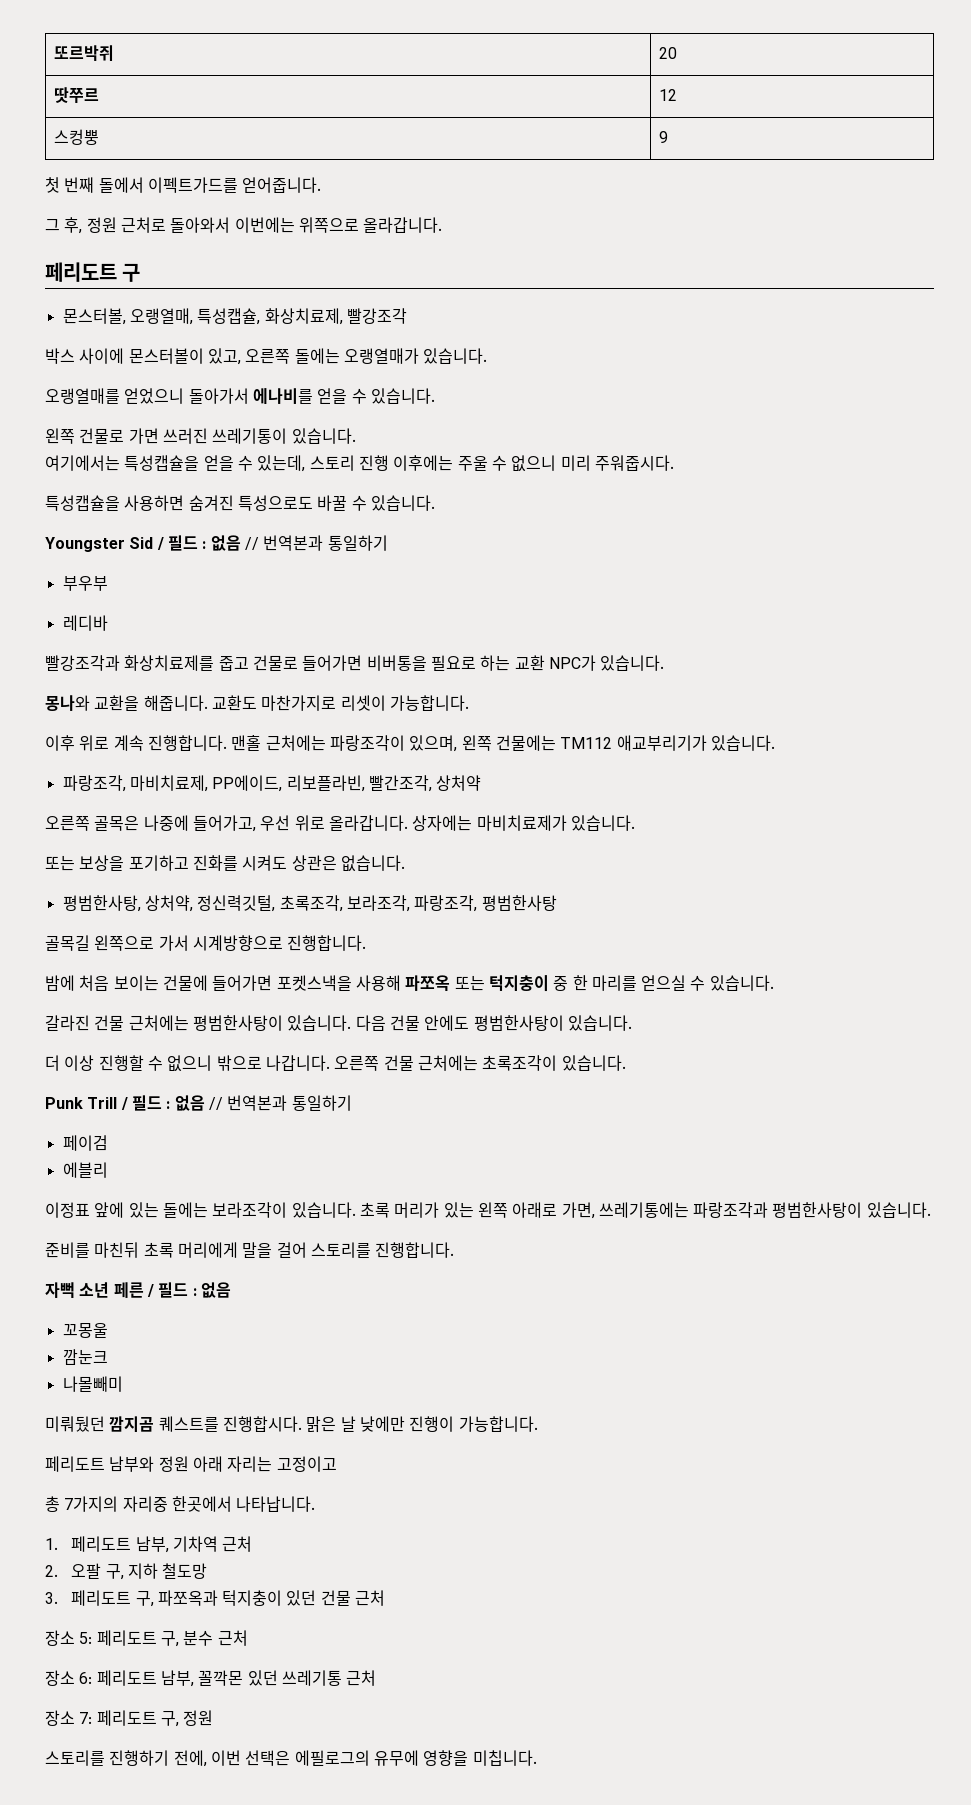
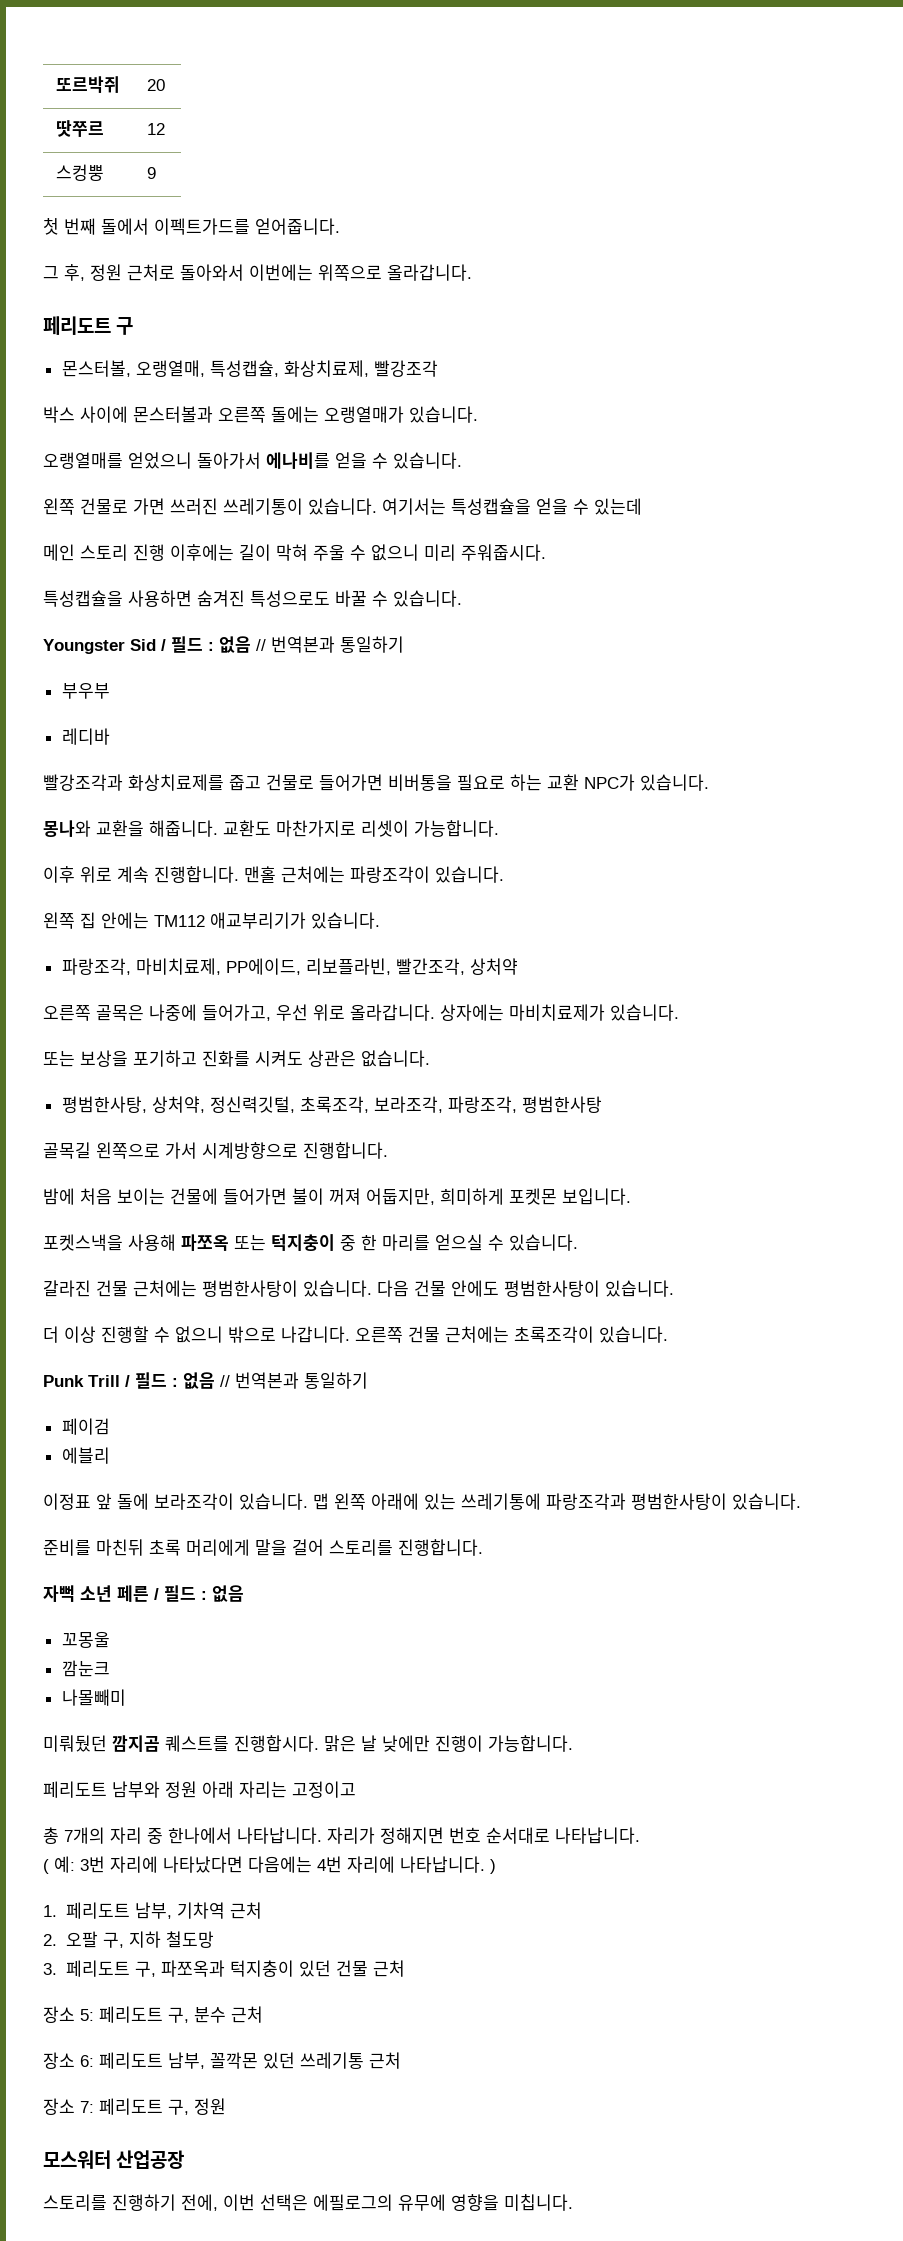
- 박스 사이에 몬스터볼이 있고, 오른쪽 돌에는 오랭열매가 있습니다.
+ 박스 사이에 몬스터볼과 오른쪽 돌에는 오랭열매가 있습니다.
- 왼쪽 건물로 가면 쓰러진 쓰레기통이 있습니다.
- 여기에서는 특성캡슐을 얻을 수 있는데, 스토리 진행 이후에는 주울 수 없으니 미리 주워줍시다.
+ 왼쪽 건물로 가면 쓰러진 쓰레기통이 있습니다. 여기서는 특성캡슐을 얻을 수 있는데
+ 메인 스토리 진행 이후에는 길이 막혀 주울 수 없으니 미리 주워줍시다.
- 맨홀 근처에는 파랑조각이 있으며, 왼쪽 건물에는 TM112 애교부리기가 있습니다.
+ 맨홀 근처에는 파랑조각이 있습니다.
+ 왼쪽 집 안에는 TM112 애교부리기가 있습니다.
- 밤에 처음 보이는 건물에 들어가면 포켓스낵을 사용해 파쪼옥 또는 턱지충이 중 한 마리를 얻으실 수 있습니다.
+ 밤에 처음 보이는 건물에 들어가면 불이 꺼져 어둡지만, 희미하게 포켓몬 보입니다.
+ 포켓스낵을 사용해 파쪼옥 또는 턱지충이 중 한 마리를 얻으실 수 있습니다.
- 이정표 앞에 있는 돌에는 보라조각이 있습니다. 초록 머리가 있는 왼쪽 아래로 가면, 쓰레기통에는 파랑조각과 평범한사탕이 있습니다.
+ 이정표 앞 돌에 보라조각이 있습니다. 맵 왼쪽 아래에 있는 쓰레기통에 파랑조각과 평범한사탕이 있습니다.
- 총 7가지의 자리중 한곳에서 나타납니다.
+ 총 7개의 자리 중 한나에서 나타납니다. 자리가 정해지면 번호 순서대로 나타납니다.
+ ( 예: 3번 자리에 나타났다면 다음에는 4번 자리에 나타납니다. )
+ 모스워터 산업공장

